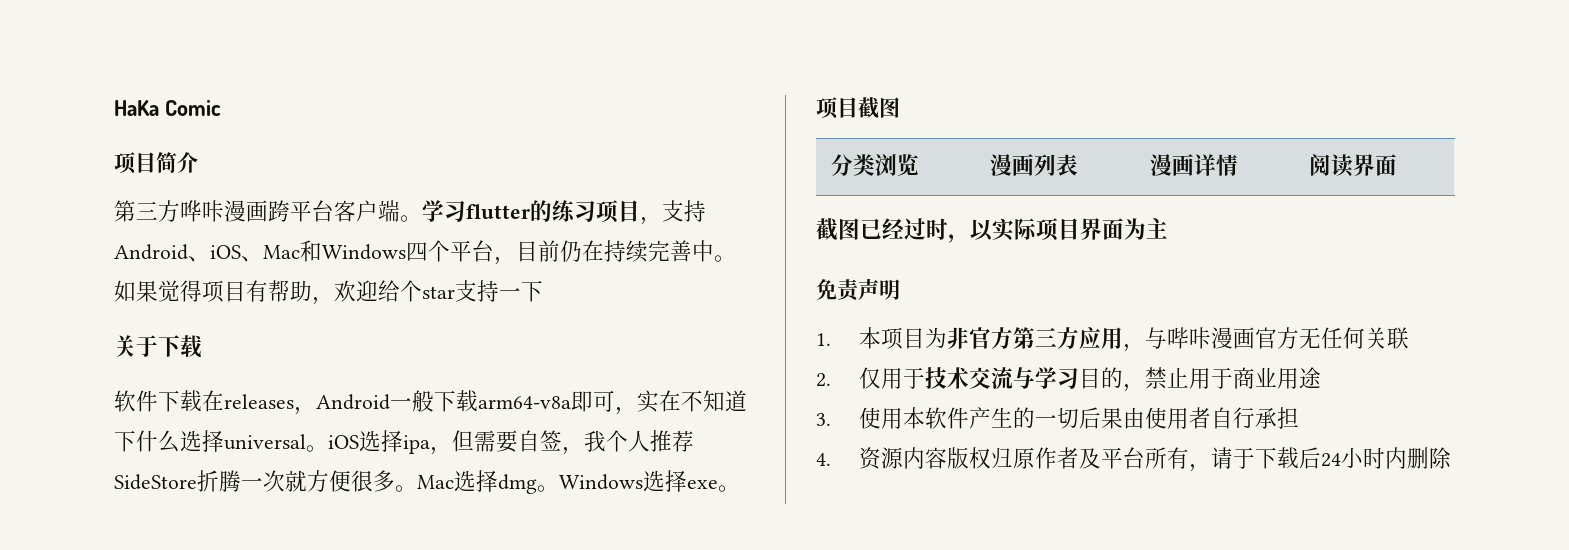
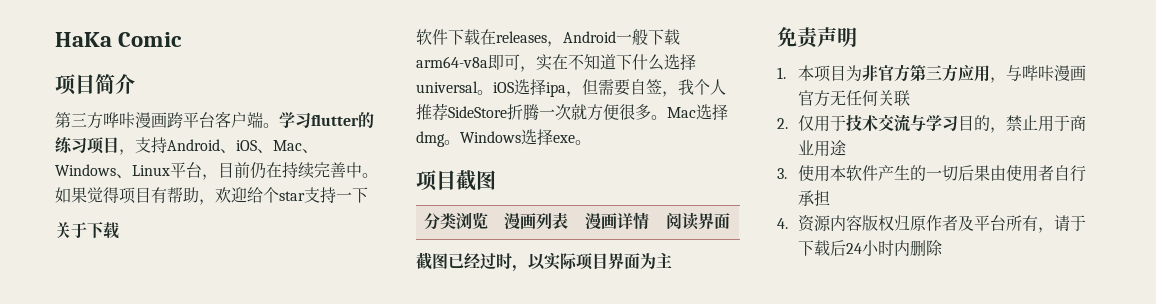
- 学习flutter的练习项目，支持Android、iOS、Mac和Windows四个平台，目前仍在持续完善中。
+ 学习flutter的练习项目，支持Android、iOS、Mac、Windows、Linux平台，目前仍在持续完善中。

